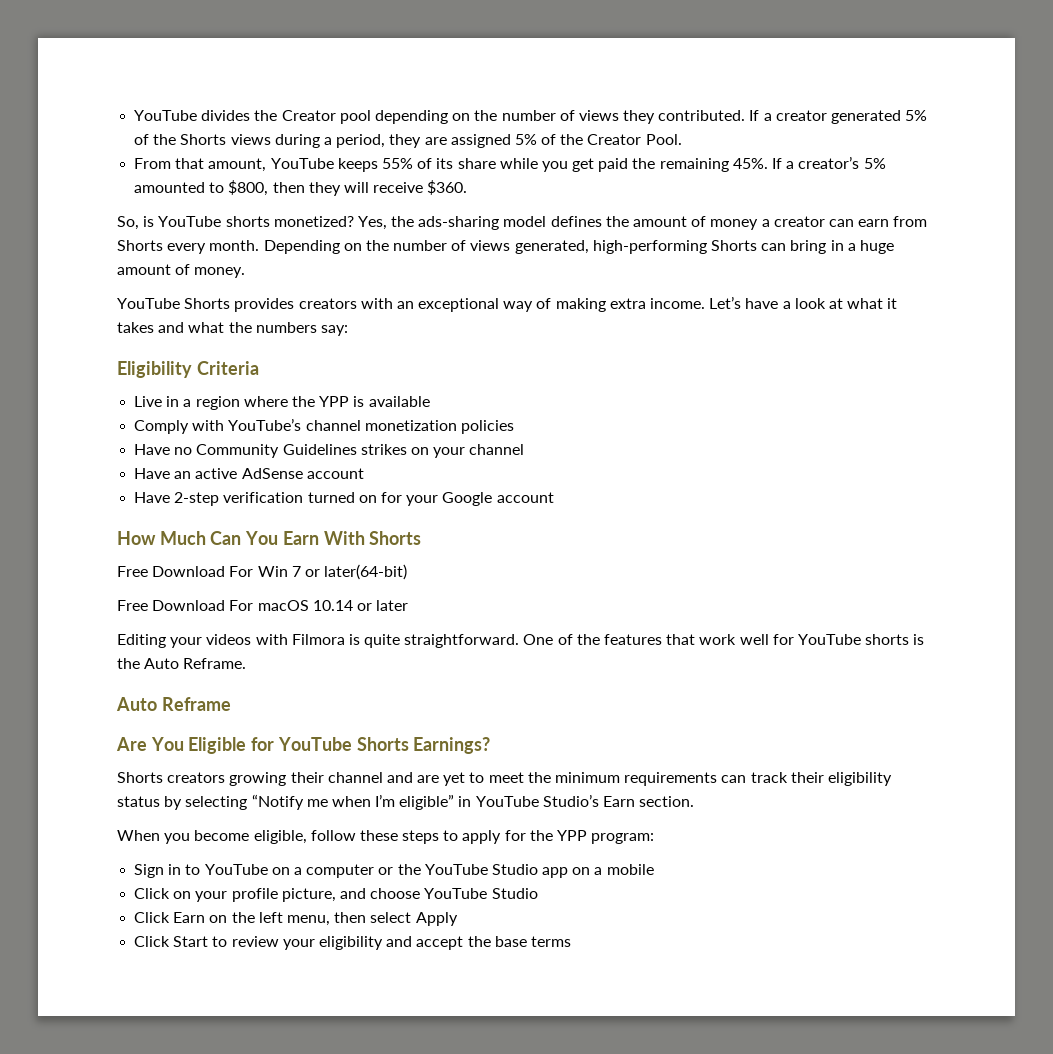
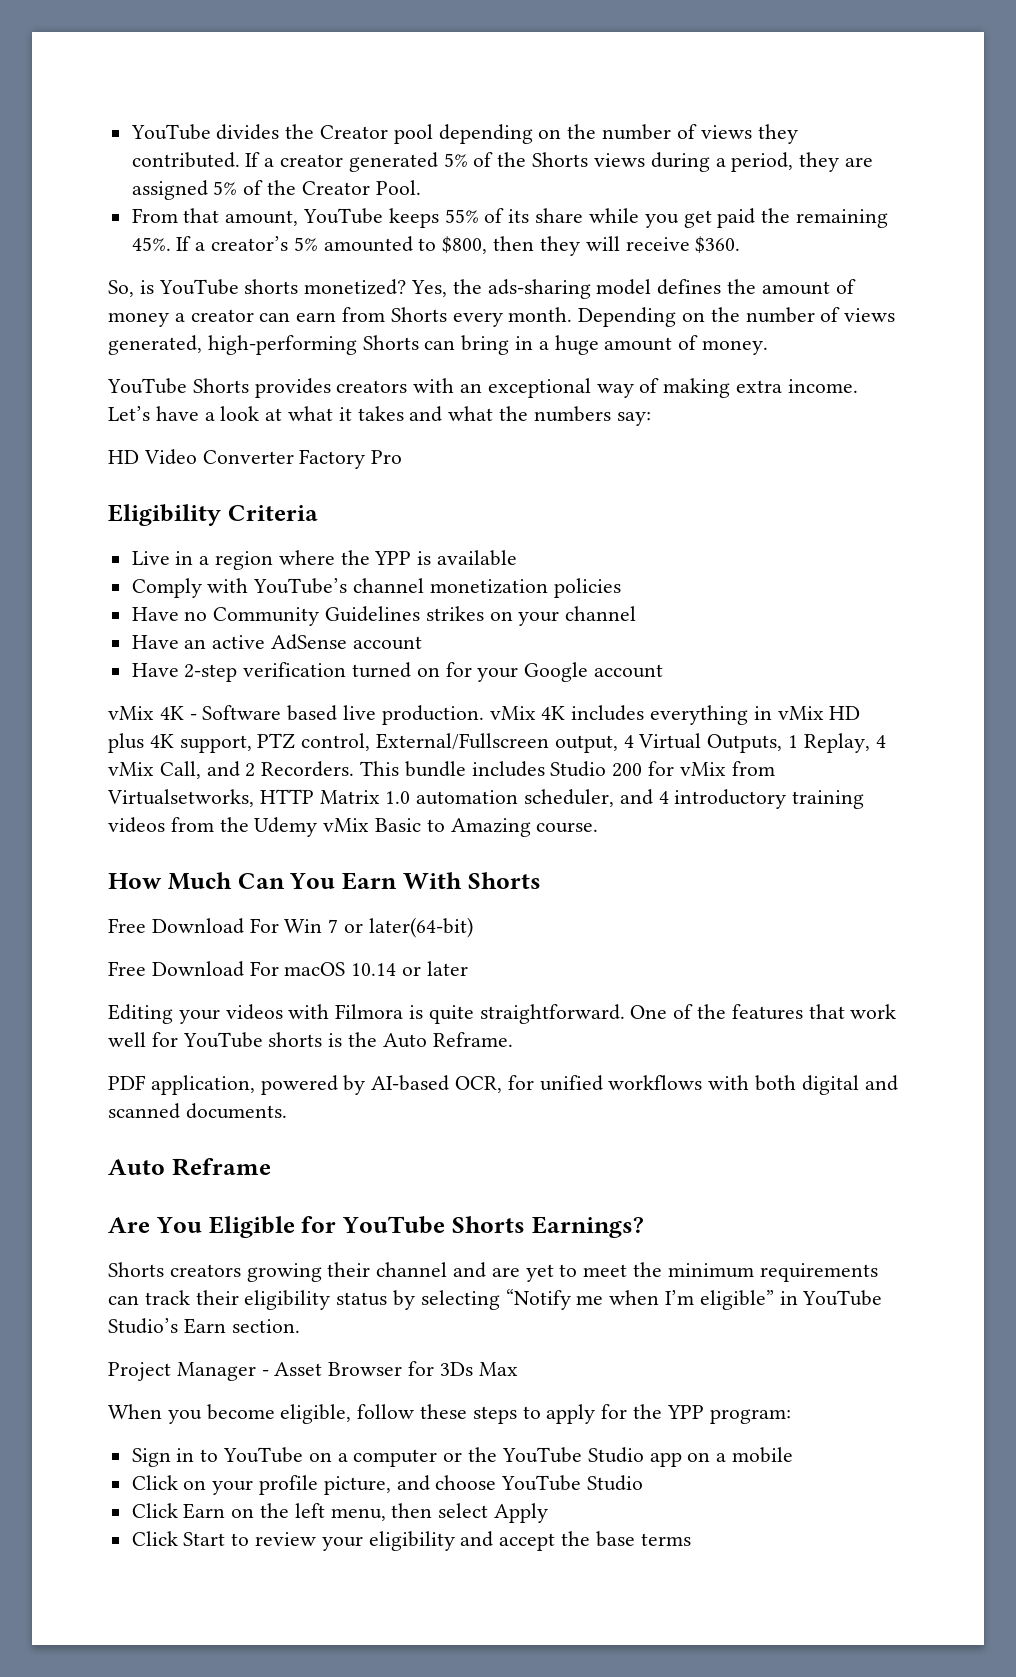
+ HD Video Converter Factory Pro
+ vMix 4K - Software based live production. vMix 4K includes everything in vMix HD plus 4K support, PTZ control, External/Fullscreen output, 4 Virtual Outputs, 1 Replay, 4 vMix Call, and 2 Recorders. This bundle includes Studio 200 for vMix from Virtualsetworks, HTTP Matrix 1.0 automation scheduler, and 4 introductory training videos from the Udemy vMix Basic to Amazing course.
+ PDF application, powered by AI-based OCR, for unified workflows with both digital and scanned documents.
+ Project Manager - Asset Browser for 3Ds Max

